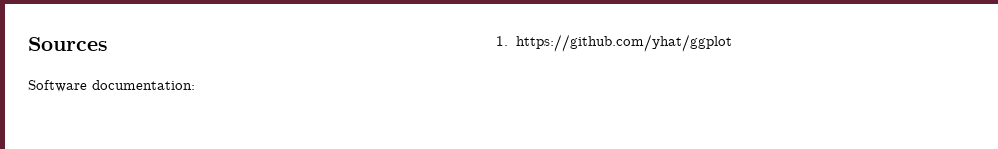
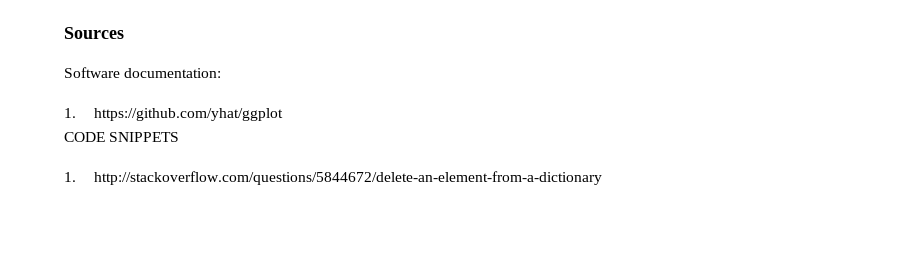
+ CODE SNIPPETS
+ 1. http://stackoverflow.com/questions/5844672/delete-an-element-from-a-dictionary

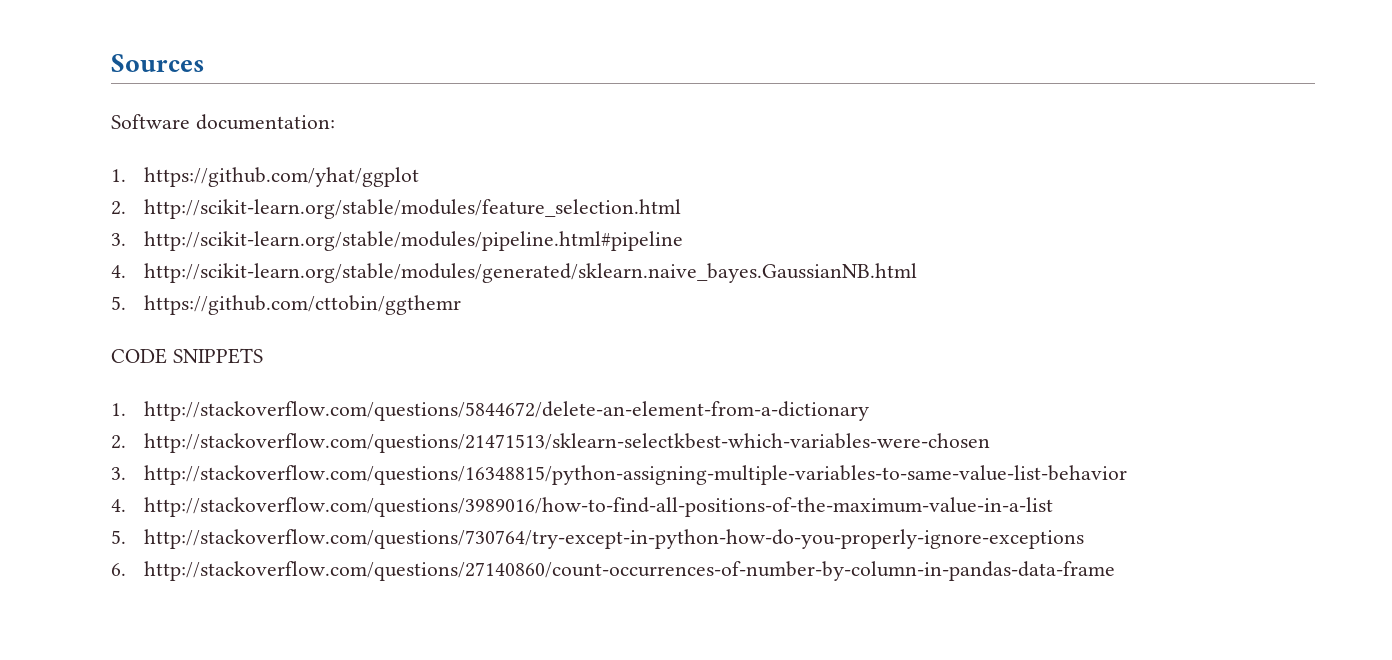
+ 2. http://scikit-learn.org/stable/modules/feature_selection.html
+ 3. http://scikit-learn.org/stable/modules/pipeline.html#pipeline
+ 4. http://scikit-learn.org/stable/modules/generated/sklearn.naive_bayes.GaussianNB.html
+ 5. https://github.com/cttobin/ggthemr
  CODE SNIPPETS
  1. http://stackoverflow.com/questions/5844672/delete-an-element-from-a-dictionary
+ 2. http://stackoverflow.com/questions/21471513/sklearn-selectkbest-which-variables-were-chosen
+ 3. http://stackoverflow.com/questions/16348815/python-assigning-multiple-variables-to-same-value-list-behavior
+ 4. http://stackoverflow.com/questions/3989016/how-to-find-all-positions-of-the-maximum-value-in-a-list
+ 5. http://stackoverflow.com/questions/730764/try-except-in-python-how-do-you-properly-ignore-exceptions
+ 6. http://stackoverflow.com/questions/27140860/count-occurrences-of-number-by-column-in-pandas-data-frame

